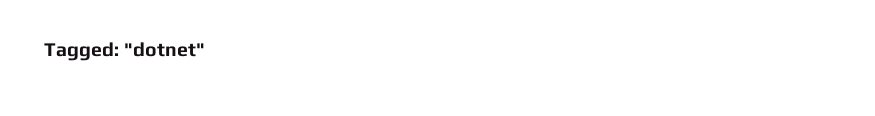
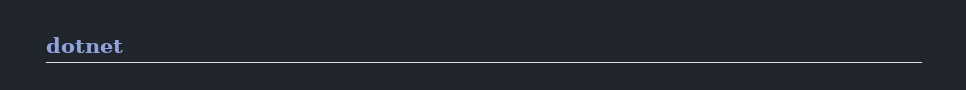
- Tagged: "dotnet"
+ dotnet

